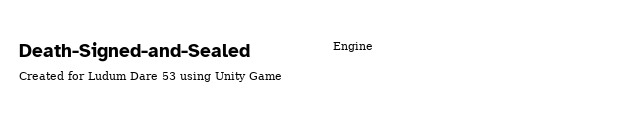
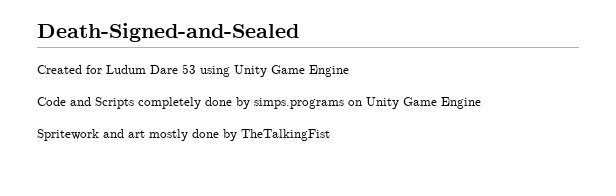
+ Code and Scripts completely done by simps.programs on Unity Game Engine
+ Spritework and art mostly done by TheTalkingFist

